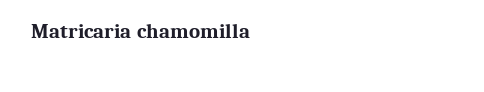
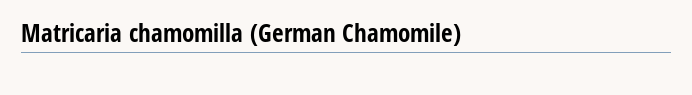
- Matricaria chamomilla
+ Matricaria chamomilla (German Chamomile)

